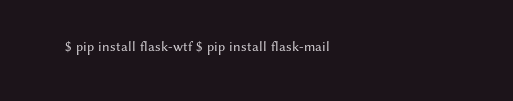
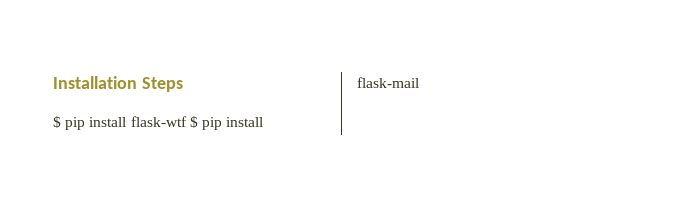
+ Installation Steps

